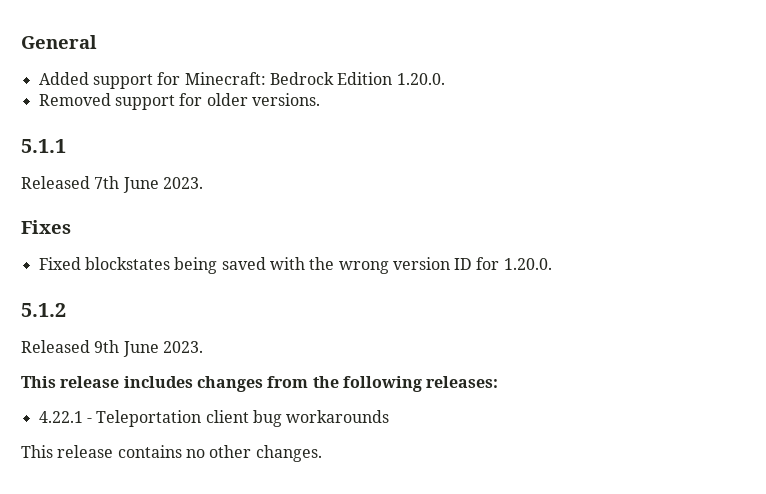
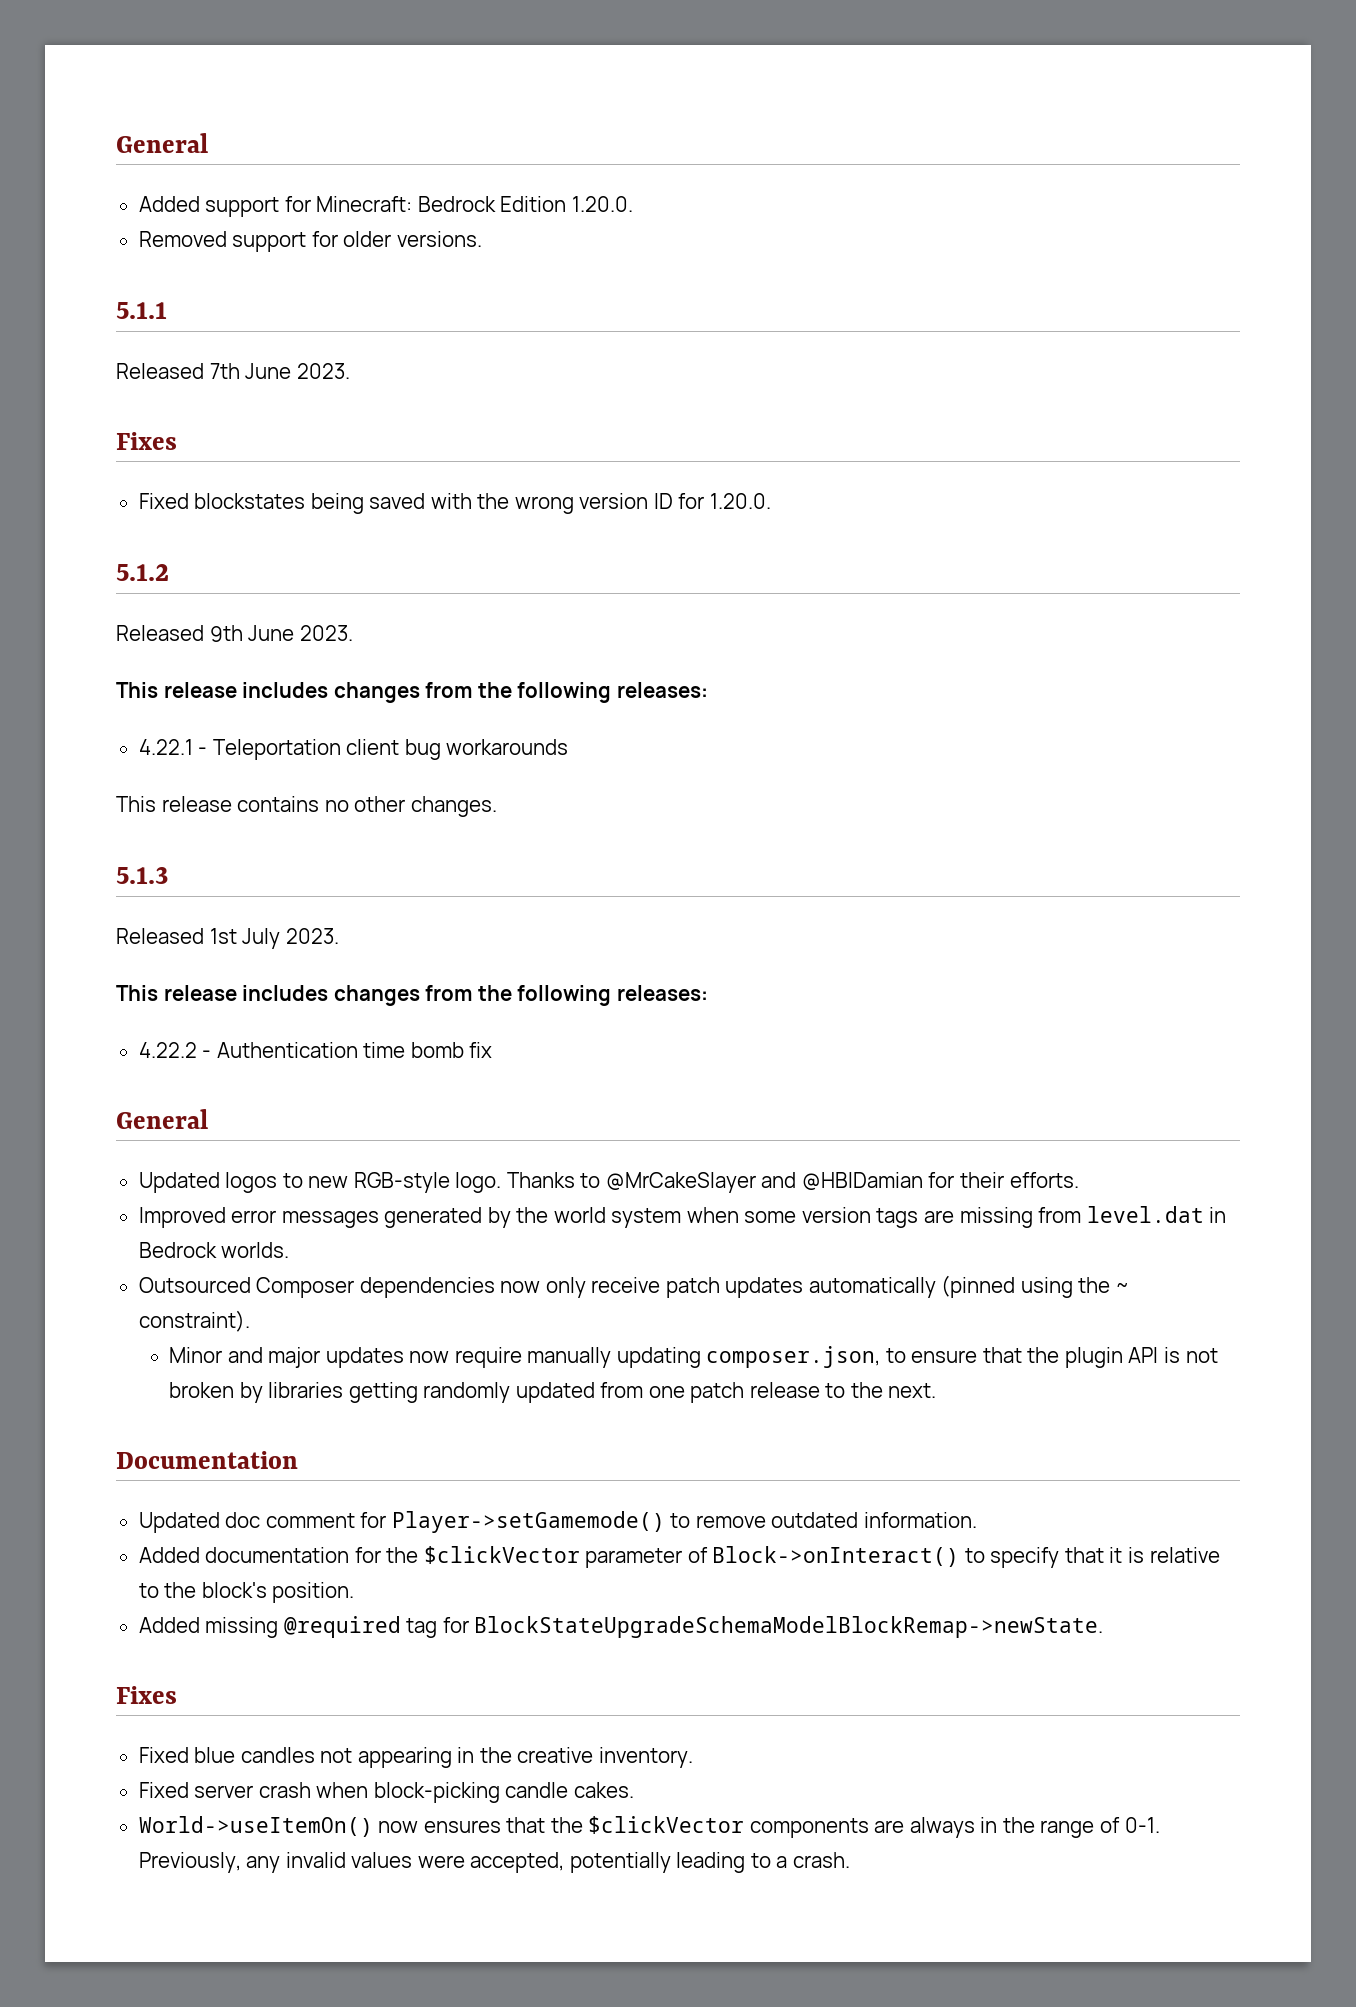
+ 5.1.3
+ Released 1st July 2023.
+ This release includes changes from the following releases:
+ 4.22.2 - Authentication time bomb fix
+ General
+ Updated logos to new RGB-style logo. Thanks to @MrCakeSlayer and @HBIDamian for their efforts.
+ Improved error messages generated by the world system when some version tags are missing from level.dat in Bedrock worlds.
+ Outsourced Composer dependencies now only receive patch updates automatically (pinned using the ~ constraint).
+ Minor and major updates now require manually updating composer.json, to ensure that the plugin API is not broken by libraries getting randomly updated from one patch release to the next.
+ Documentation
+ Updated doc comment for Player->setGamemode() to remove outdated information.
+ Added documentation for the $clickVector parameter of Block->onInteract() to specify that it is relative to the block's position.
+ Added missing @required tag for BlockStateUpgradeSchemaModelBlockRemap->newState.
+ Fixes
+ Fixed blue candles not appearing in the creative inventory.
+ Fixed server crash when block-picking candle cakes.
+ World->useItemOn() now ensures that the $clickVector components are always in the range of 0-1. Previously, any invalid values were accepted, potentially leading to a crash.

